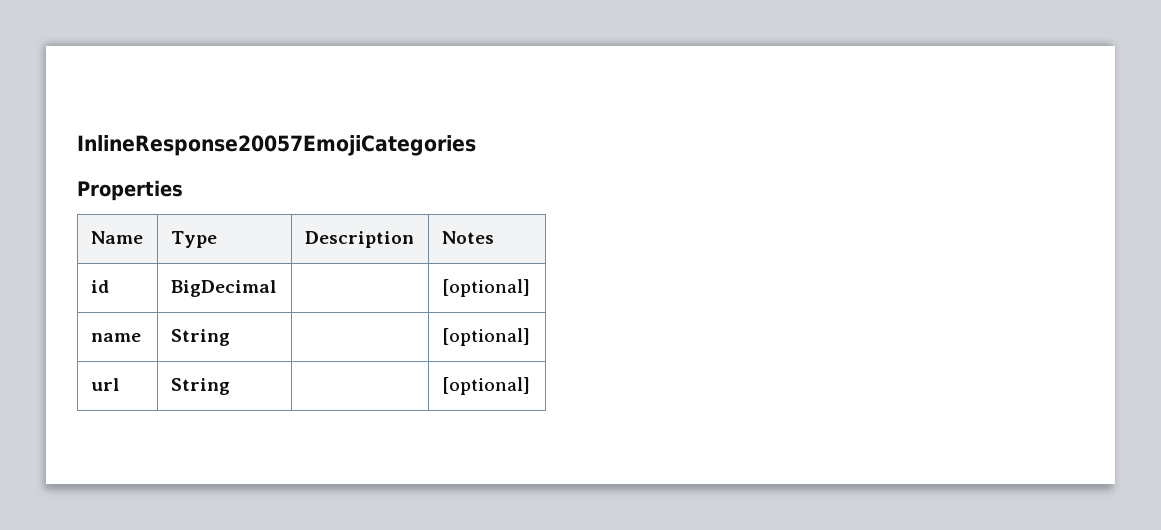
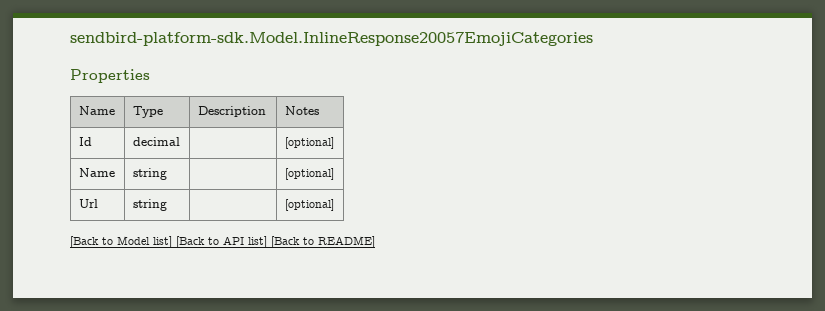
- InlineResponse20057EmojiCategories
+ sendbird-platform-sdk.Model.InlineResponse20057EmojiCategories
- id | BigDecimal | | [optional]
- name | String | | [optional]
- url | String | | [optional]
+ Id | decimal | | [optional]
+ Name | string | | [optional]
+ Url | string | | [optional]
+ [Back to Model list] [Back to API list] [Back to README]

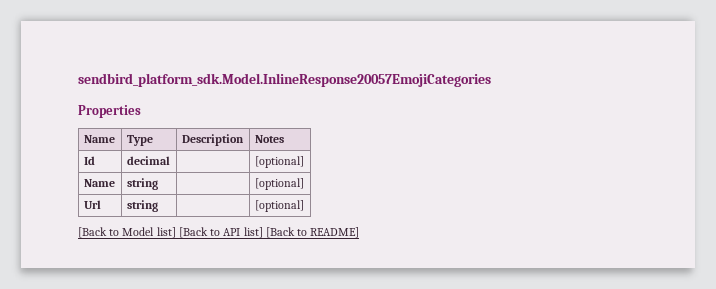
- sendbird-platform-sdk.Model.InlineResponse20057EmojiCategories
+ sendbird_platform_sdk.Model.InlineResponse20057EmojiCategories

